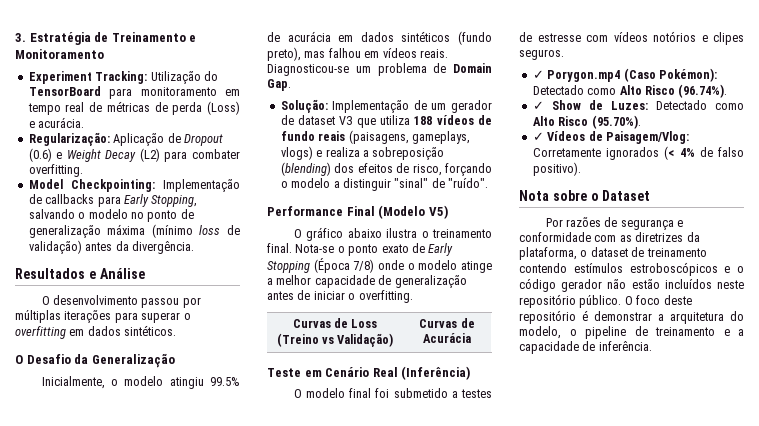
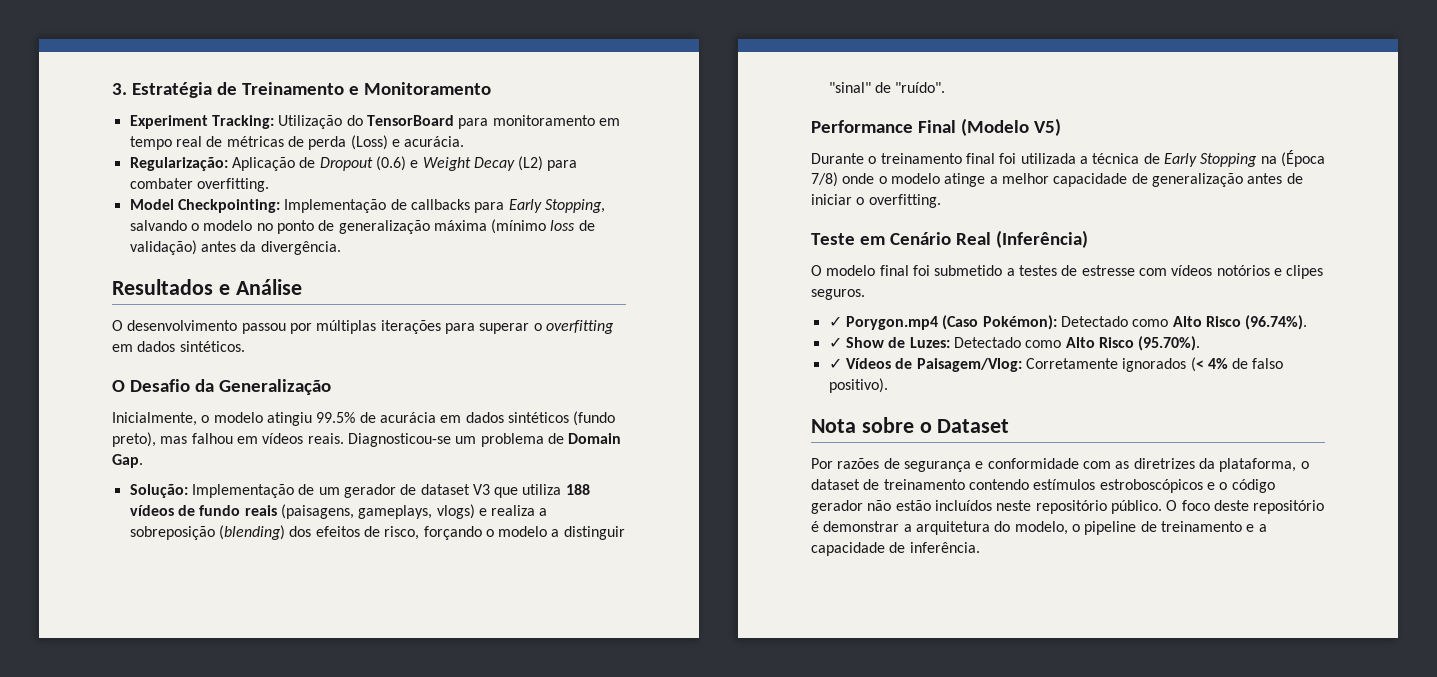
- O gráfico abaixo ilustra o treinamento final. Nota-se o ponto exato de Early Stopping (Época 7/8) onde o modelo atinge a melhor capacidade de generalização antes de iniciar o overfitting.
+ Durante o treinamento final foi utilizada a técnica de Early Stopping na (Época 7/8) onde o modelo atinge a melhor capacidade de generalização antes de iniciar o overfitting.
- Curvas de Loss (Treino vs Validação) | Curvas de Acurácia

